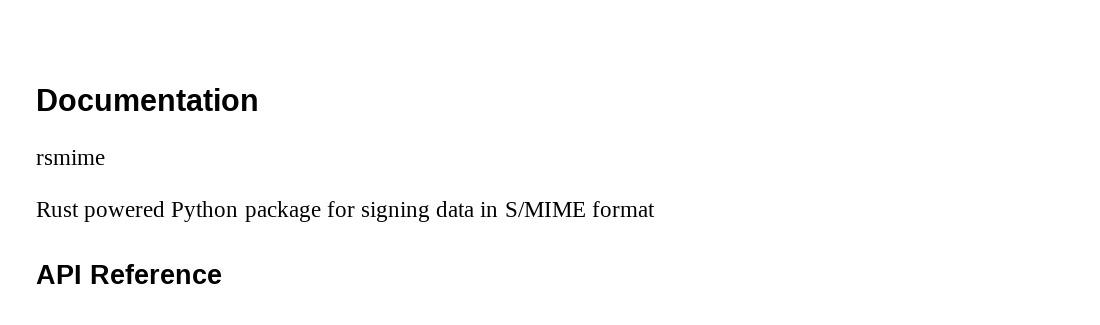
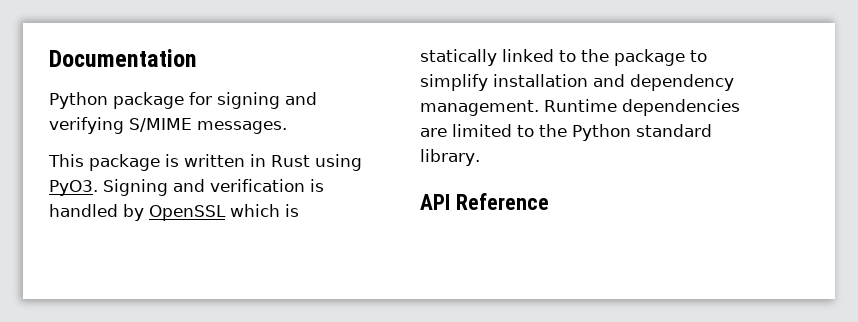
- rsmime
- Rust powered Python package for signing data in S/MIME format
+ Python package for signing and verifying S/MIME messages.
+ This package is written in Rust using PyO3. Signing and verification is handled by OpenSSL which is statically linked to the package to simplify installation and dependency management. Runtime dependencies are limited to the Python standard library.

